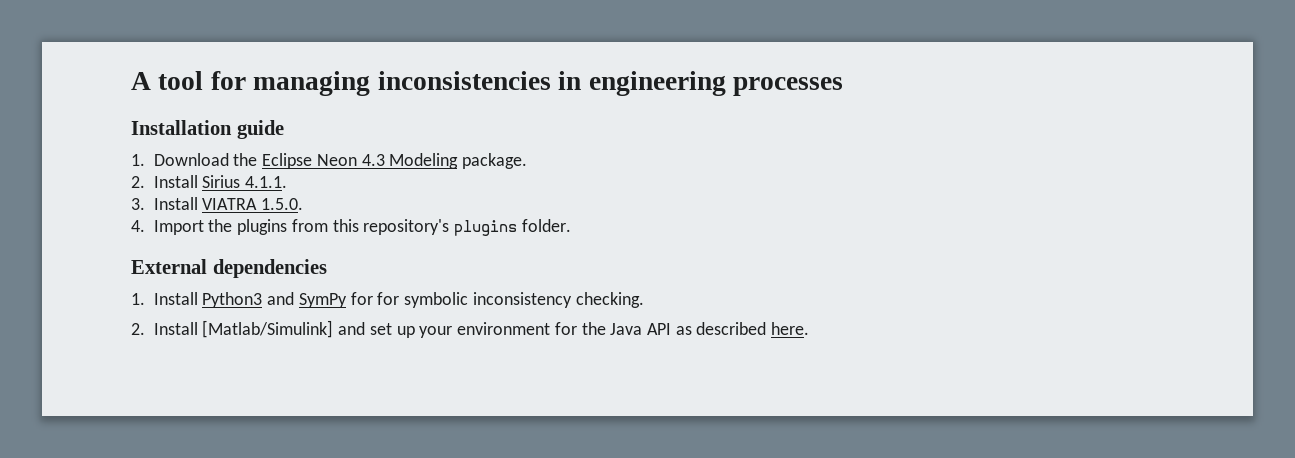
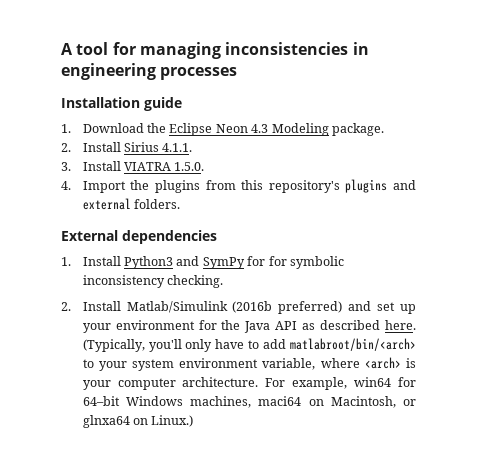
- 4. Import the plugins from this repository's plugins folder.
+ 4. Import the plugins from this repository's plugins and external folders.
- 2. Install [Matlab/Simulink] and set up your environment for the Java API as described here.
+ 2. Install Matlab/Simulink (2016b preferred) and set up your environment for the Java API as described here.
+ (Typically, you'll only have to add matlabroot/bin/<arch> to your system environment variable, where <arch> is your computer architecture. For example, win64 for 64–bit Windows machines, maci64 on Macintosh, or glnxa64 on Linux.)

